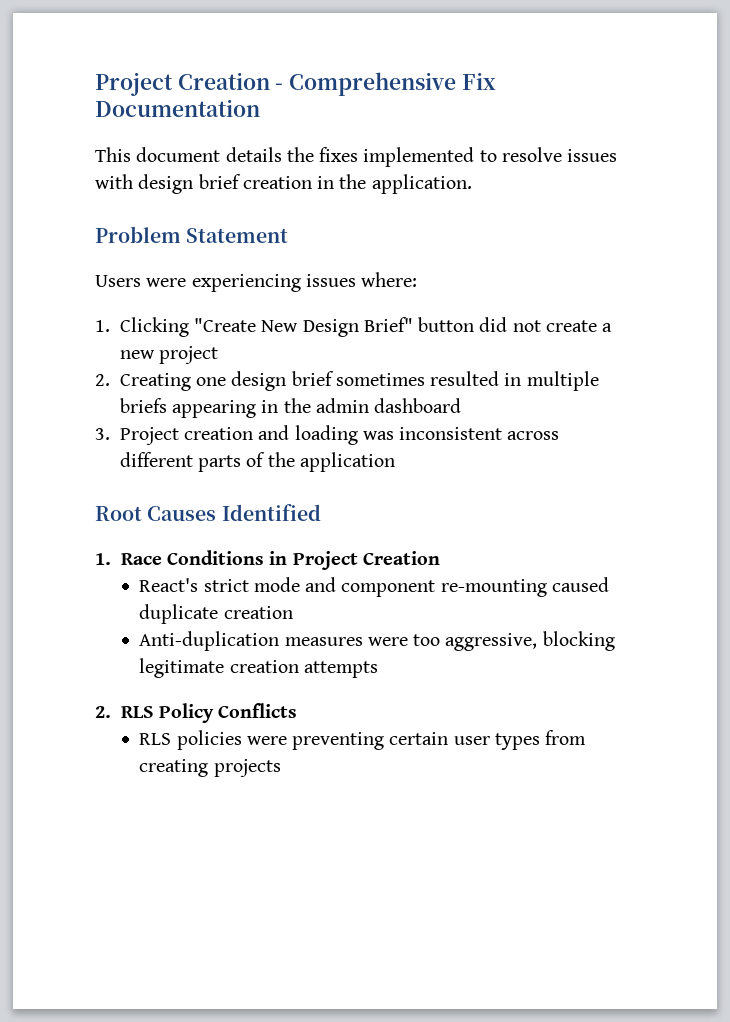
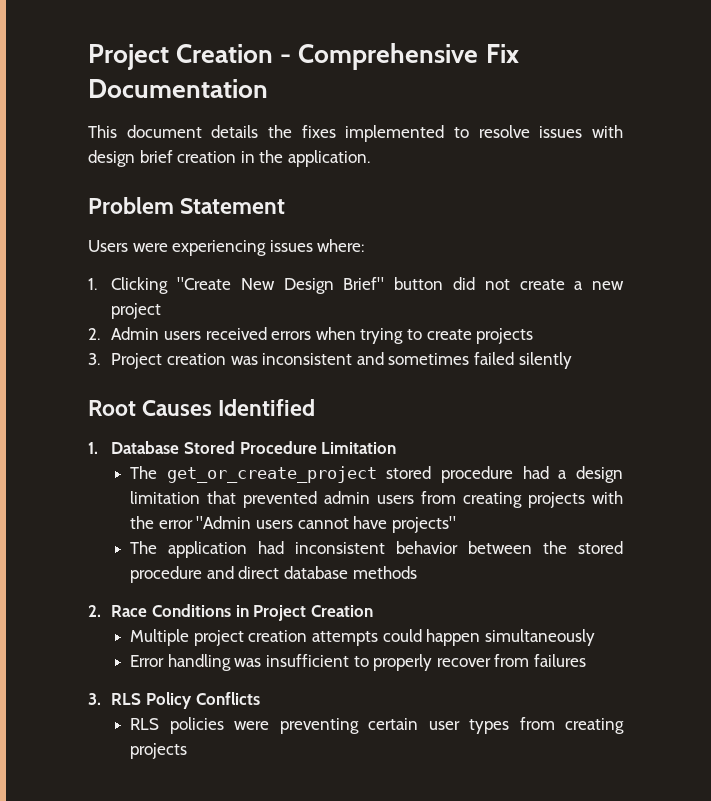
- 2. Creating one design brief sometimes resulted in multiple briefs appearing in the admin dashboard
- 3. Project creation and loading was inconsistent across different parts of the application
+ 2. Admin users received errors when trying to create projects
+ 3. Project creation was inconsistent and sometimes failed silently
  Root Causes Identified
- 1. Race Conditions in Project Creation
+ 1. Database Stored Procedure Limitation
+ The get_or_create_project stored procedure had a design limitation that prevented admin users from creating projects with the error "Admin users cannot have projects"
+ The application had inconsistent behavior between the stored procedure and direct database methods
+ 2. Race Conditions in Project Creation
- React's strict mode and component re-mounting caused duplicate creation
- Anti-duplication measures were too aggressive, blocking legitimate creation attempts
- 2. RLS Policy Conflicts
+ Multiple project creation attempts could happen simultaneously
+ Error handling was insufficient to properly recover from failures
+ 3. RLS Policy Conflicts

